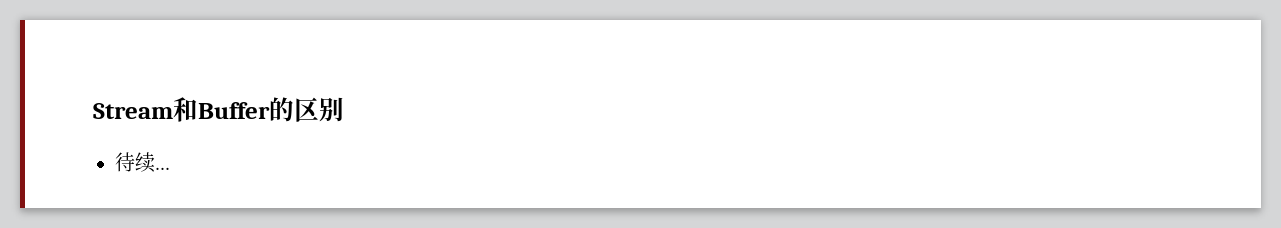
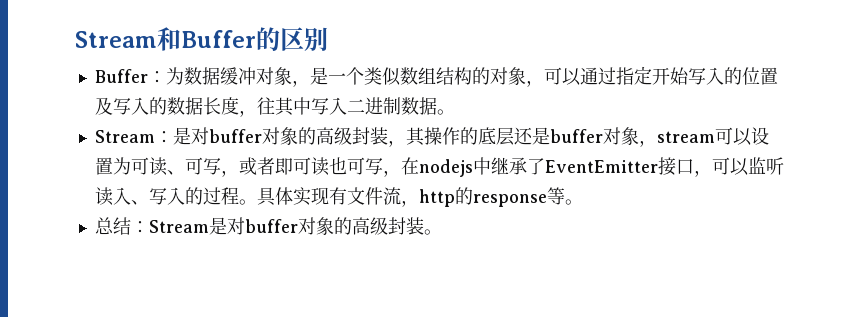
- 待续...
+ Buffer：为数据缓冲对象，是一个类似数组结构的对象，可以通过指定开始写入的位置及写入的数据长度，往其中写入二进制数据。
+ Stream：是对buffer对象的高级封装，其操作的底层还是buffer对象，stream可以设置为可读、可写，或者即可读也可写，在nodejs中继承了EventEmitter接口，可以监听读入、写入的过程。具体实现有文件流，http的response等。
+ 总结：Stream是对buffer对象的高级封装。

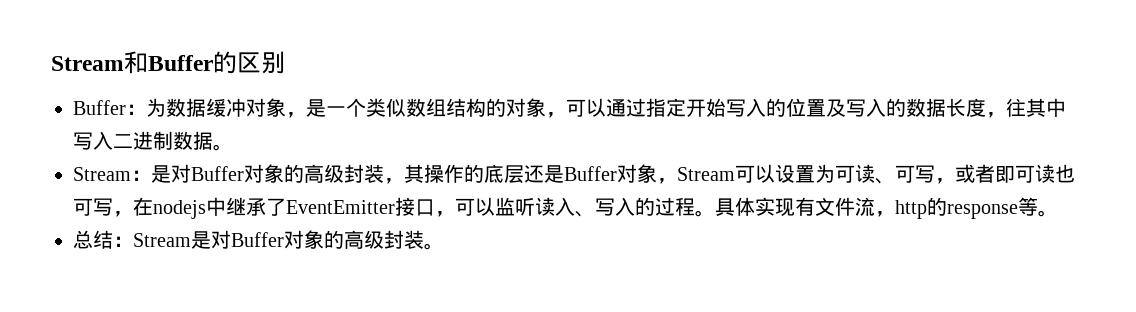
- Stream：是对buffer对象的高级封装，其操作的底层还是buffer对象，stream可以设置为可读、可写，或者即可读也可写，在nodejs中继承了EventEmitter接口，可以监听读入、写入的过程。
+ Stream：是对Buffer对象的高级封装，其操作的底层还是Buffer对象，Stream可以设置为可读、可写，或者即可读也可写，在nodejs中继承了EventEmitter接口，可以监听读入、写入的过程。
- 总结：Stream是对buffer对象的高级封装。
+ 总结：Stream是对Buffer对象的高级封装。

